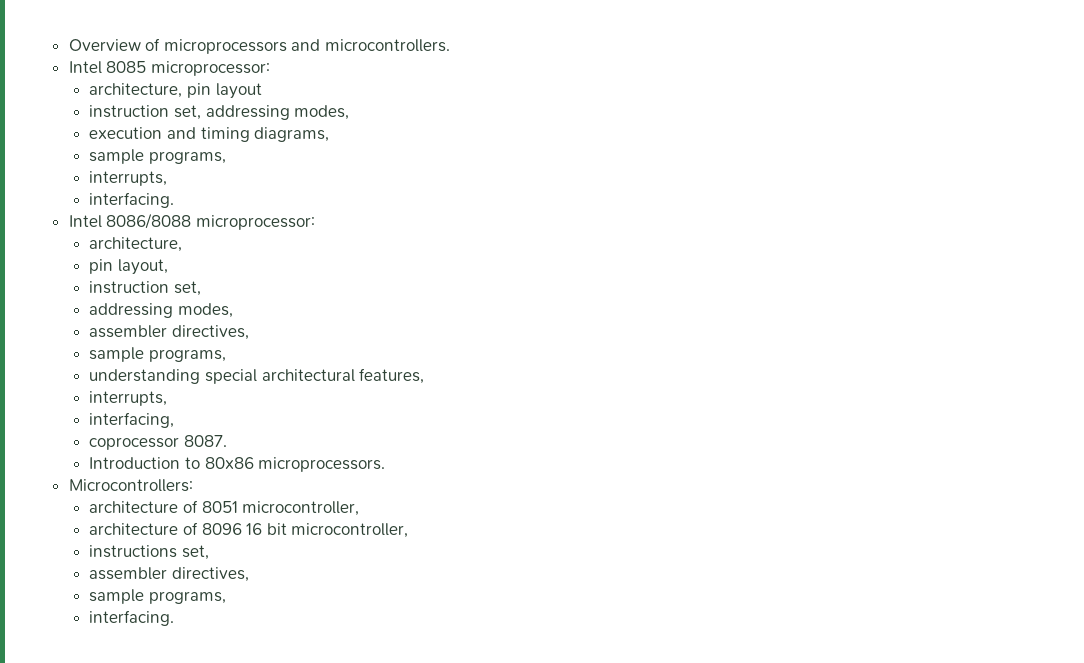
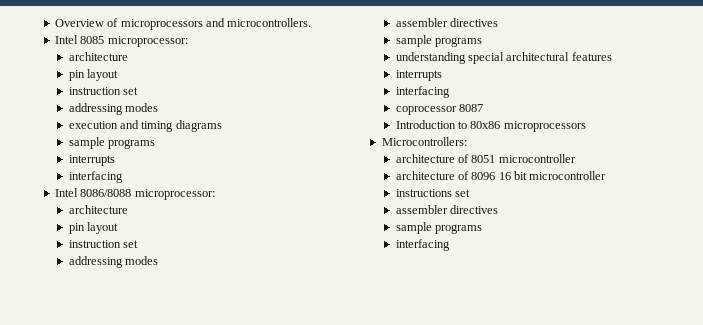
  Intel 8085 microprocessor:
- architecture, pin layout
- instruction set, addressing modes,
+ architecture
+ pin layout
+ instruction set
+ addressing modes
- execution and timing diagrams,
- sample programs,
- interrupts,
- interfacing.
+ execution and timing diagrams
+ sample programs
+ interrupts
+ interfacing
  Intel 8086/8088 microprocessor:
- architecture,
- pin layout,
- instruction set,
- addressing modes,
- assembler directives,
- sample programs,
+ architecture
+ pin layout
+ instruction set
+ addressing modes
+ assembler directives
+ sample programs
- understanding special architectural features,
- interrupts,
- interfacing,
+ understanding special architectural features
+ interrupts
+ interfacing
- coprocessor 8087.
+ coprocessor 8087
- Introduction to 80x86 microprocessors.
+ Introduction to 80x86 microprocessors
- architecture of 8051 microcontroller,
+ architecture of 8051 microcontroller
- architecture of 8096 16 bit microcontroller,
+ architecture of 8096 16 bit microcontroller
- instructions set,
- assembler directives,
- sample programs,
- interfacing.
+ instructions set
+ assembler directives
+ sample programs
+ interfacing

